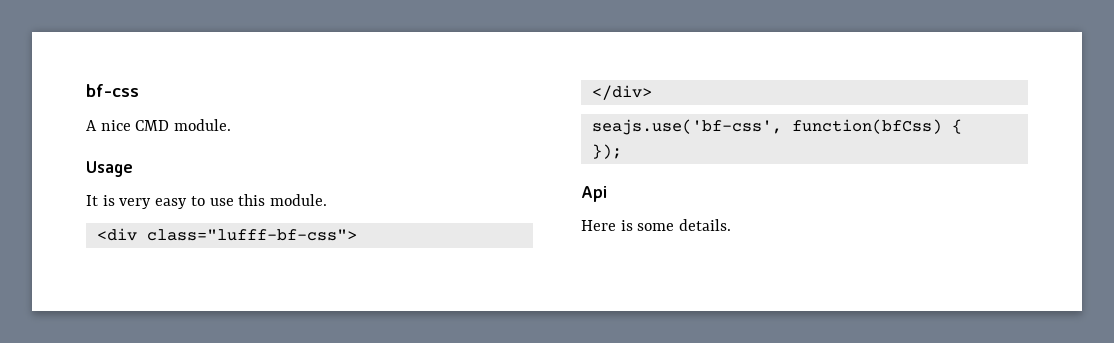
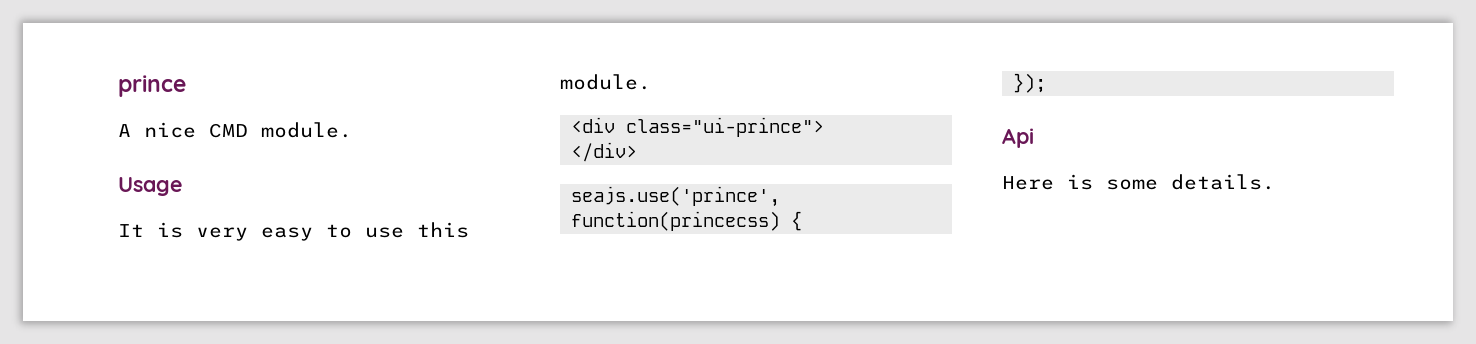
- bf-css
+ prince
- <div class="lufff-bf-css">
+ <div class="ui-prince">
- seajs.use('bf-css', function(bfCss) {
+ seajs.use('prince', function(princecss) {

